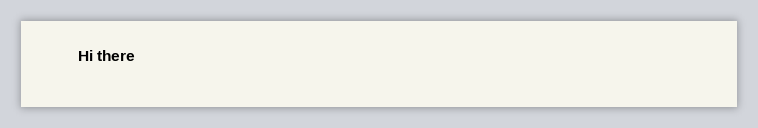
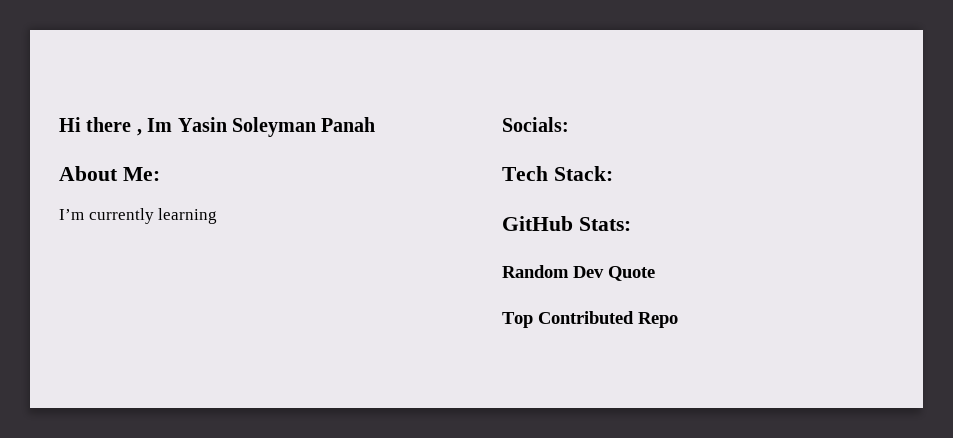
- Hi there
+ Hi there , Im Yasin Soleyman Panah
+ About Me:
+ I’m currently learning
+ Socials:
+ Tech Stack:
+ GitHub Stats:
+ Random Dev Quote
+ Top Contributed Repo

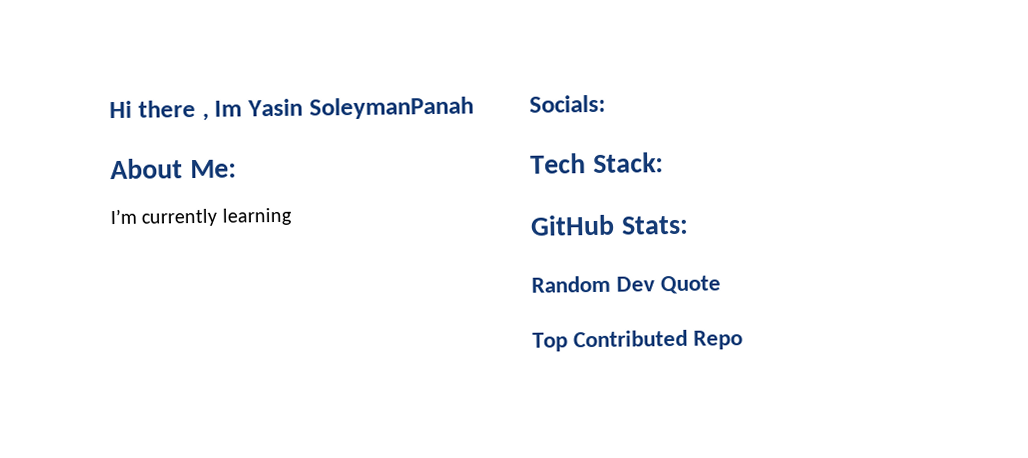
- Hi there , Im Yasin Soleyman Panah
+ Hi there , Im Yasin SoleymanPanah

